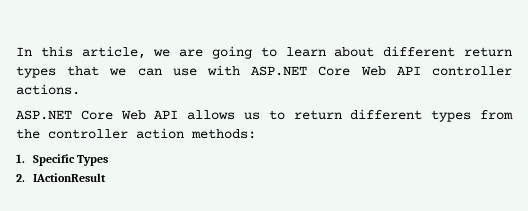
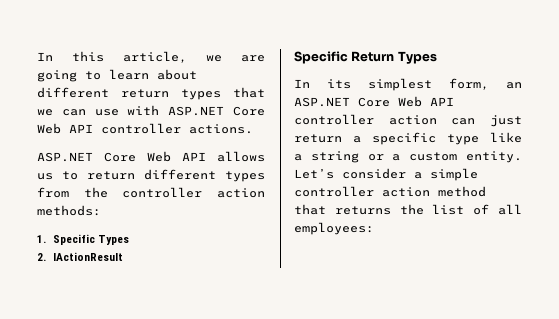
+ Specific Return Types
+ In its simplest form, an ASP.NET Core Web API controller action can just return a specific type like a string or a custom entity. Let’s consider a simple controller action method that returns the list of all employees:

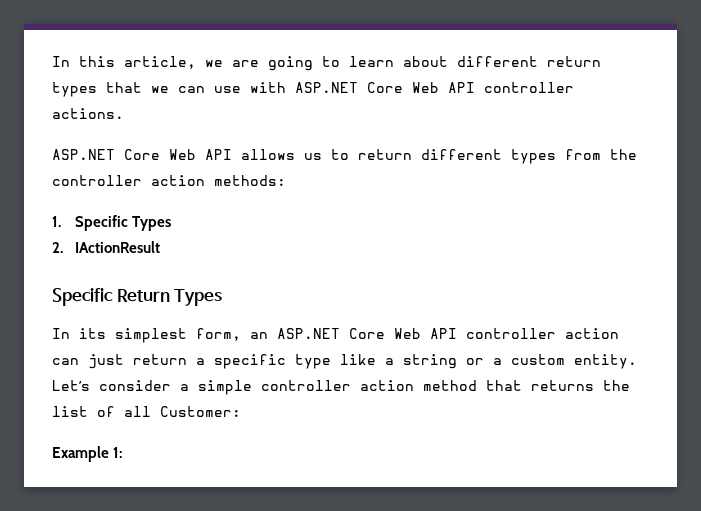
- Let’s consider a simple controller action method that returns the list of all employees:
+ Let’s consider a simple controller action method that returns the list of all Customer:
+ Example 1:

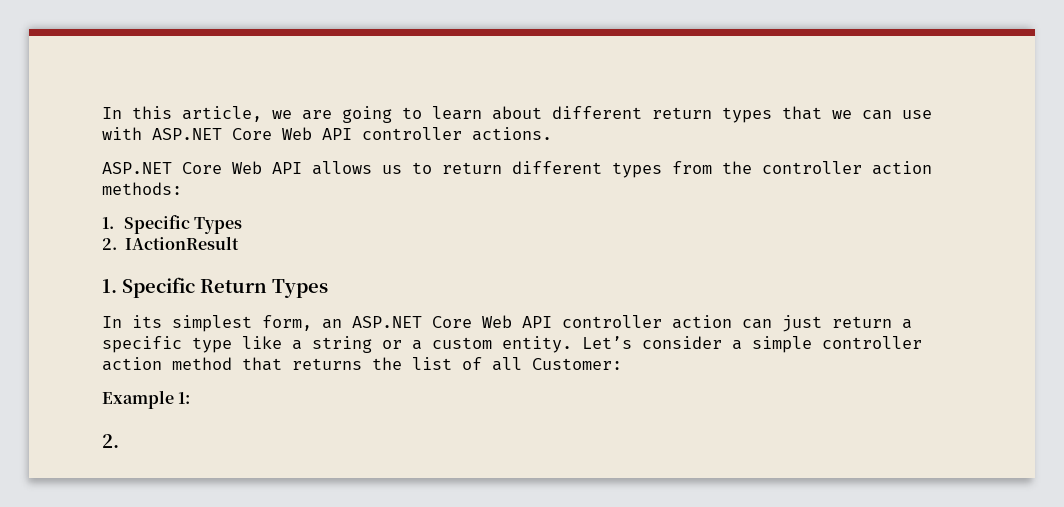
- Specific Return Types
+ 1. Specific Return Types
  Example 1:
+ 2.

